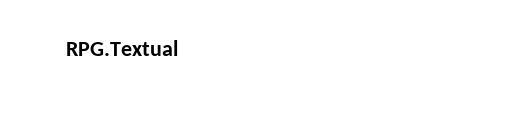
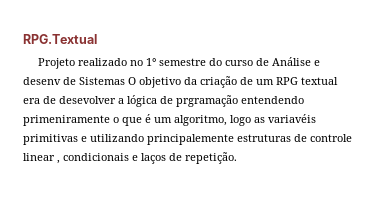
+ Projeto realizado no 1° semestre do curso de Análise e desenv de Sistemas O objetivo da criação de um RPG textual era de desevolver a lógica de prgramação entendendo primeniramente o que é um algoritmo, logo as variavéis primitivas e utilizando principalemente estruturas de controle linear , condicionais e laços de repetição.

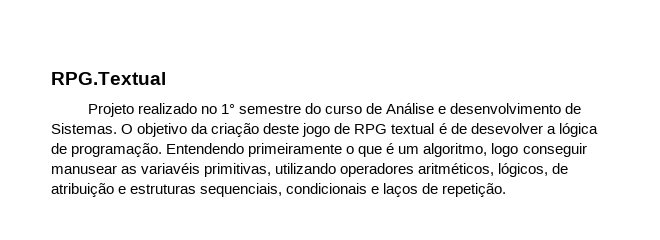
- Projeto realizado no 1° semestre do curso de Análise e desenv de Sistemas O objetivo da criação de um RPG textual era de desevolver a lógica de prgramação entendendo primeniramente o que é um algoritmo, logo as variavéis primitivas e utilizando principalemente estruturas de controle linear , condicionais e laços de repetição.
+ Projeto realizado no 1° semestre do curso de Análise e desenvolvimento de Sistemas. O objetivo da criação deste jogo de RPG textual é de desevolver a lógica de programação. Entendendo primeiramente o que é um algoritmo, logo conseguir manusear as variavéis primitivas, utilizando operadores aritméticos, lógicos, de atribuição e estruturas sequenciais, condicionais e laços de repetição.

